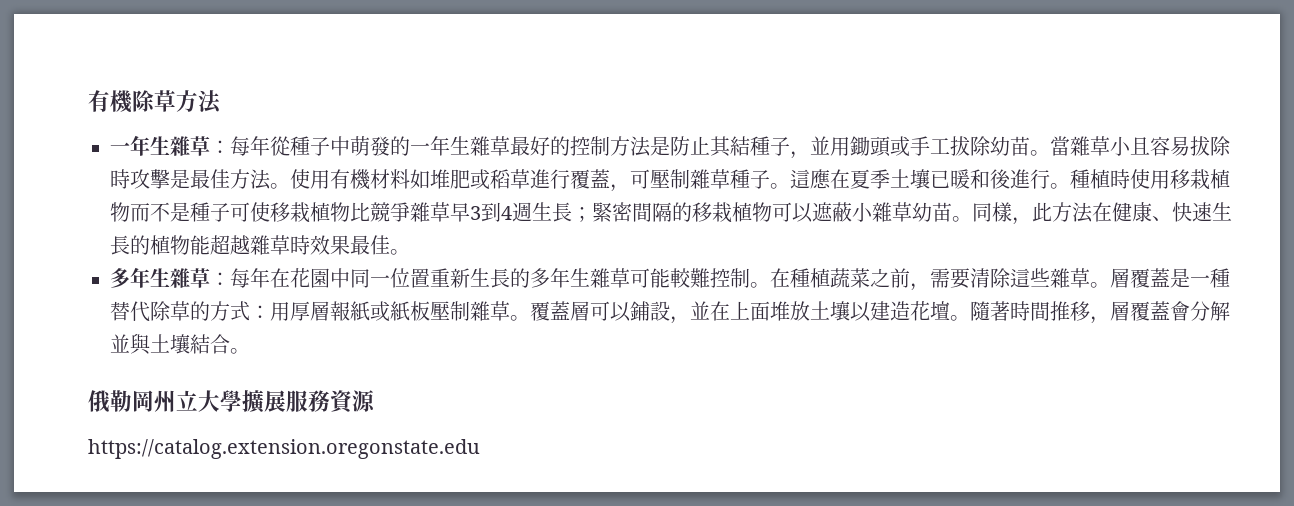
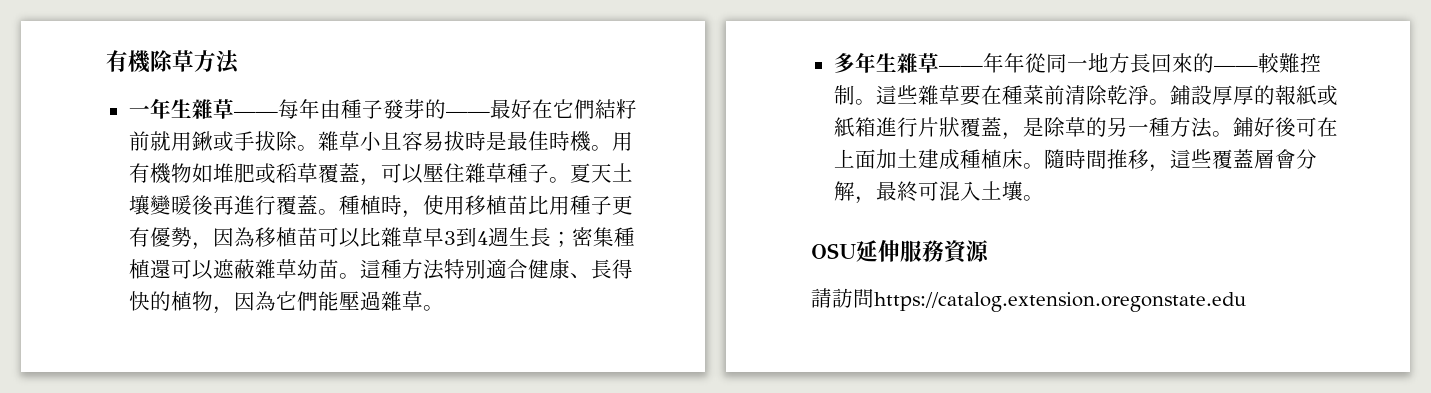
- 一年生雜草：每年從種子中萌發的一年生雜草最好的控制方法是防止其結種子，並用鋤頭或手工拔除幼苗。當雜草小且容易拔除時攻擊是最佳方法。使用有機材料如堆肥或稻草進行覆蓋，可壓制雜草種子。
+ 一年生雜草——每年由種子發芽的——最好在它們結籽前就用鍬或手拔除。雜草小且容易拔時是最佳時機。用有機物如堆肥或稻草覆蓋，可以壓住雜草種子。
- 這應在夏季土壤已暖和後進行。種植時使用移栽植物而不是種子可使移栽植物比競爭雜草早3到4週生長；緊密間隔的移栽植物可以遮蔽小雜草幼苗。
+ 夏天土壤變暖後再進行覆蓋。種植時，使用移植苗比用種子更有優勢，因為移植苗可以比雜草早3到4週生長；密集種植還可以遮蔽雜草幼苗。
- 同樣，此方法在健康、快速生長的植物能超越雜草時效果最佳。
- 多年生雜草：每年在花園中同一位置重新生長的多年生雜草可能較難控制。在種植蔬菜之前，需要清除這些雜草。層覆蓋是一種替代除草的方式：用厚層報紙或紙板壓制雜草。覆蓋層可以鋪設，並在上面堆放土壤以建造花壇。隨著時間推移，層覆蓋會分解並與土壤結合。
- 俄勒岡州立大學擴展服務資源
+ 這種方法特別適合健康、長得快的植物，因為它們能壓過雜草。
+ 多年生雜草——年年從同一地方長回來的——較難控制。這些雜草要在種菜前清除乾淨。鋪設厚厚的報紙或紙箱進行片狀覆蓋，是除草的另一種方法。鋪好後可在上面加土建成種植床。隨時間推移，這些覆蓋層會分解，最終可混入土壤。
+ OSU延伸服務資源
- https://catalog.extension.oregonstate.edu
+ 請訪問https://catalog.extension.oregonstate.edu

